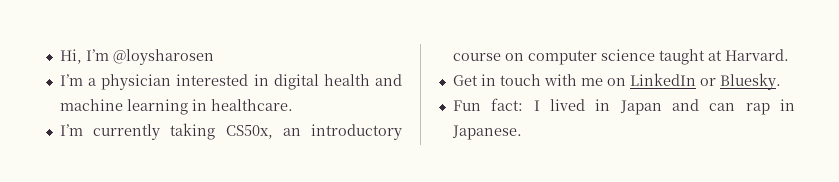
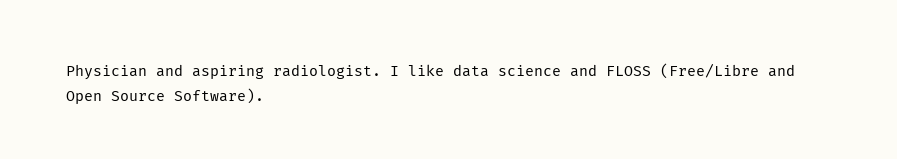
- Hi, I’m @loysharosen
- I’m a physician interested in digital health and machine learning in healthcare.
- I’m currently taking CS50x, an introductory course on computer science taught at Harvard.
- Get in touch with me on LinkedIn or Bluesky.
- Fun fact: I lived in Japan and can rap in Japanese.
+ Physician and aspiring radiologist. I like data science and FLOSS (Free/Libre and Open Source Software).

